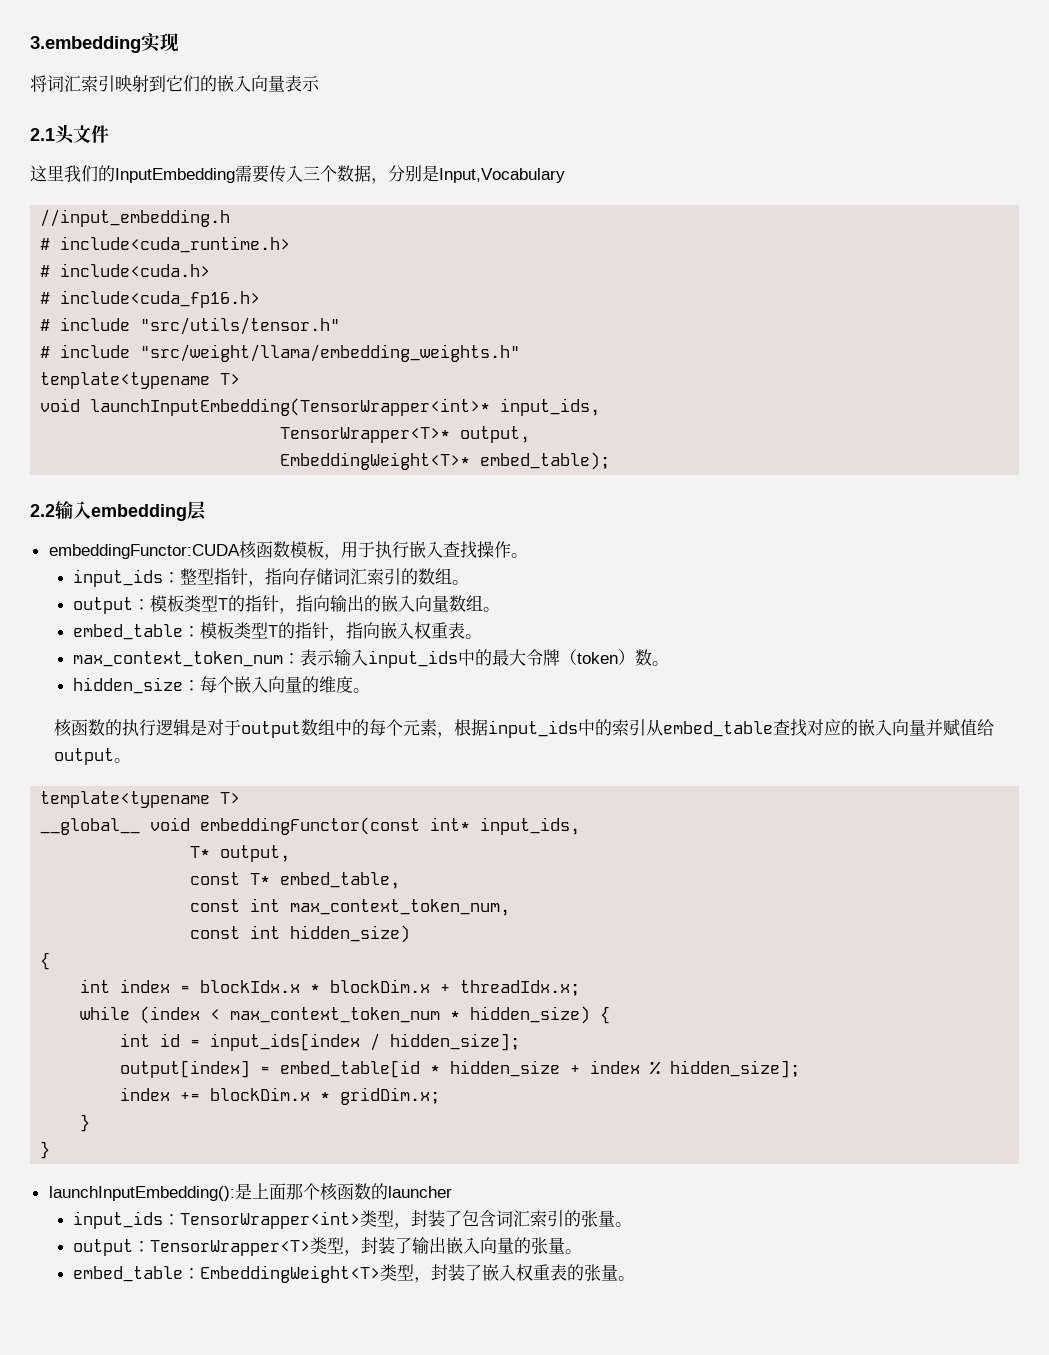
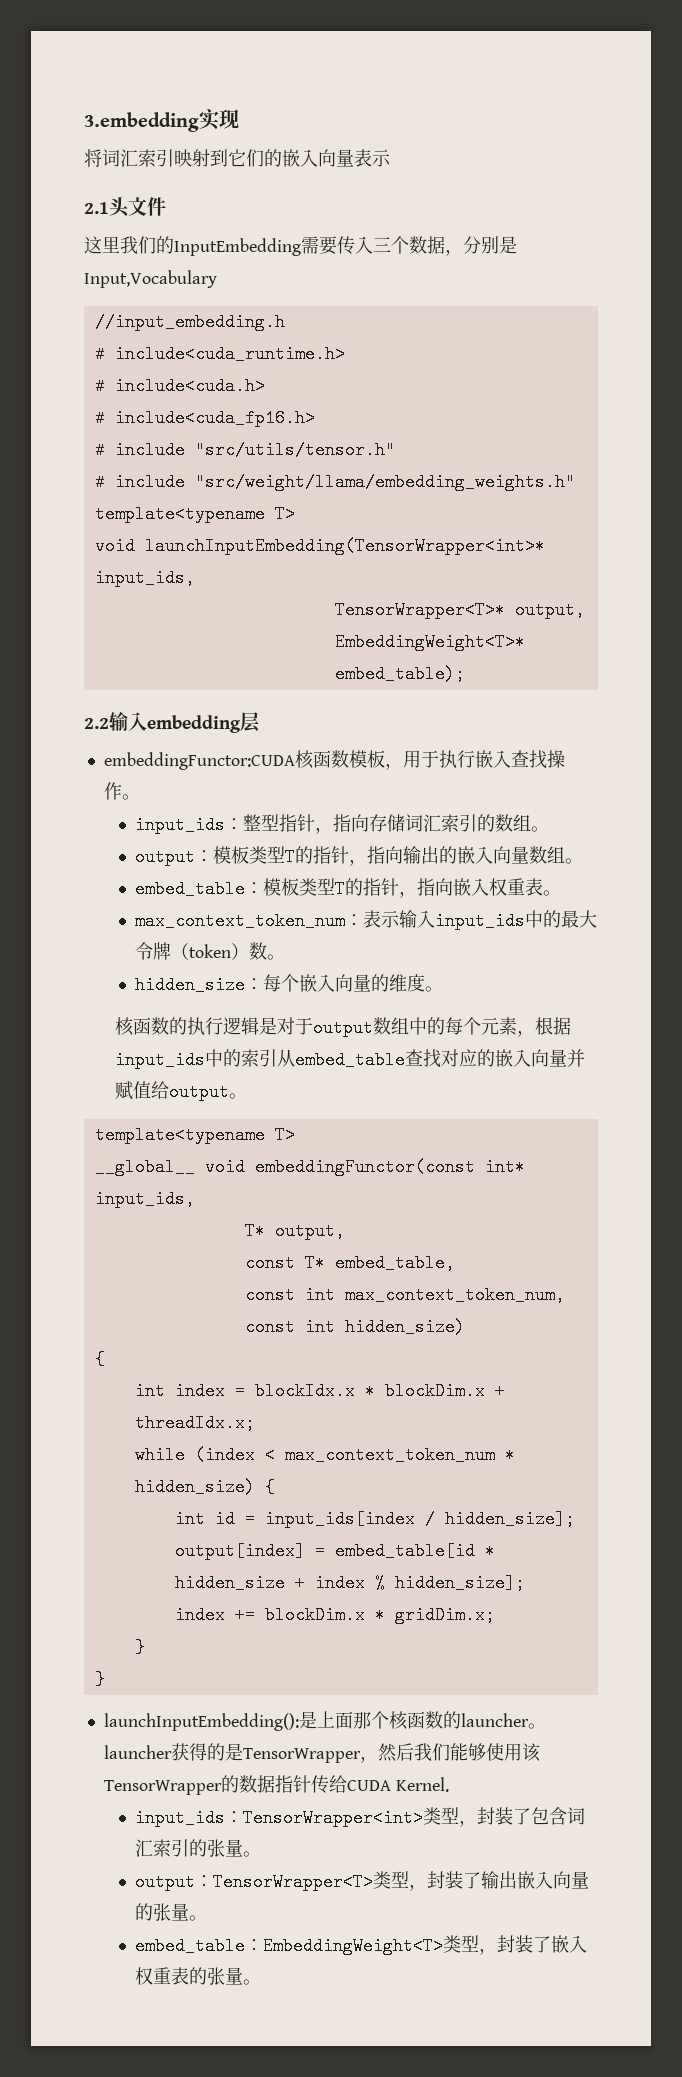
- launchInputEmbedding():是上面那个核函数的launcher
+ launchInputEmbedding():是上面那个核函数的launcher。launcher获得的是TensorWrapper，然后我们能够使用该TensorWrapper的数据指针传给CUDA Kernel.

